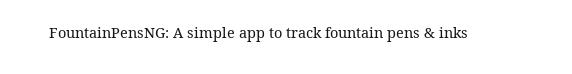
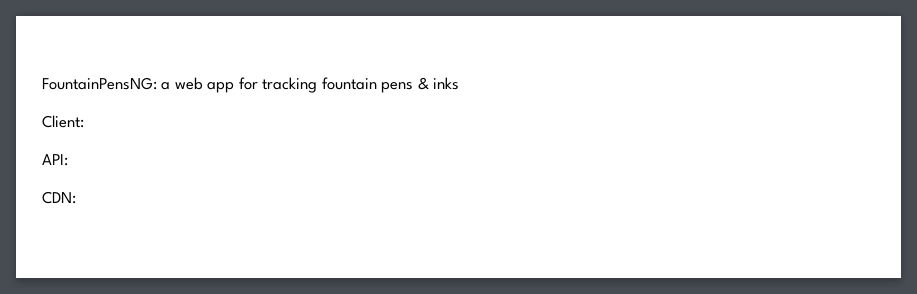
- FountainPensNG: A simple app to track fountain pens & inks
+ FountainPensNG: a web app for tracking fountain pens & inks
+ Client:
+ API:
+ CDN:

